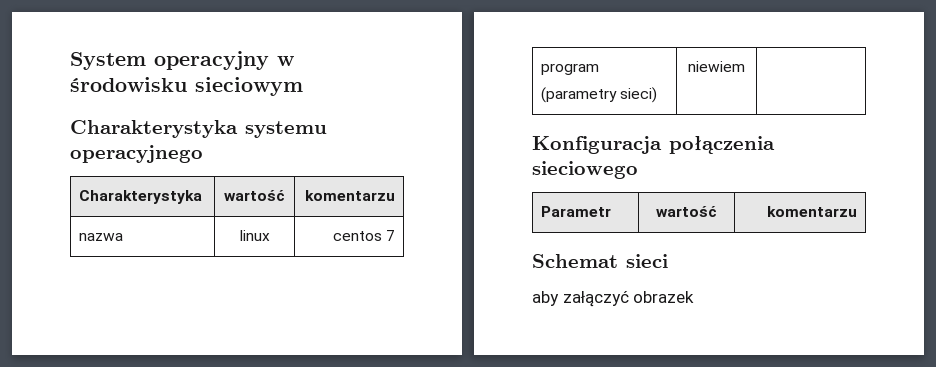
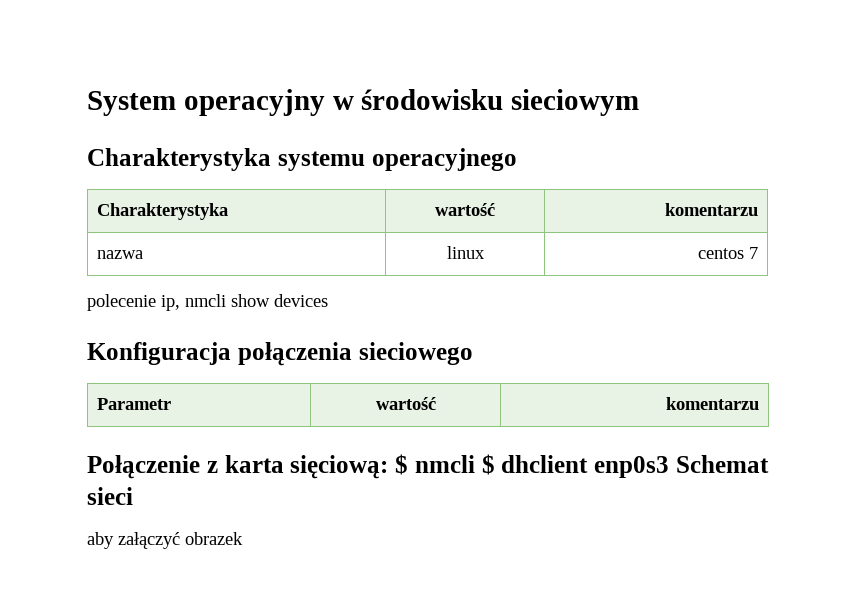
- program (parametry sieci) | niewiem |
+ polecenie ip, nmcli show devices
- Schemat sieci
+ Połączenie z karta sięciową: $ nmcli $ dhclient enp0s3 Schemat sieci

